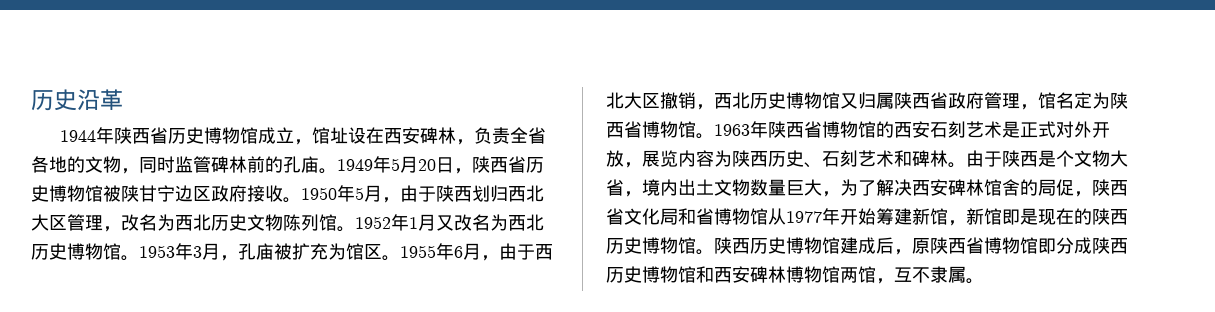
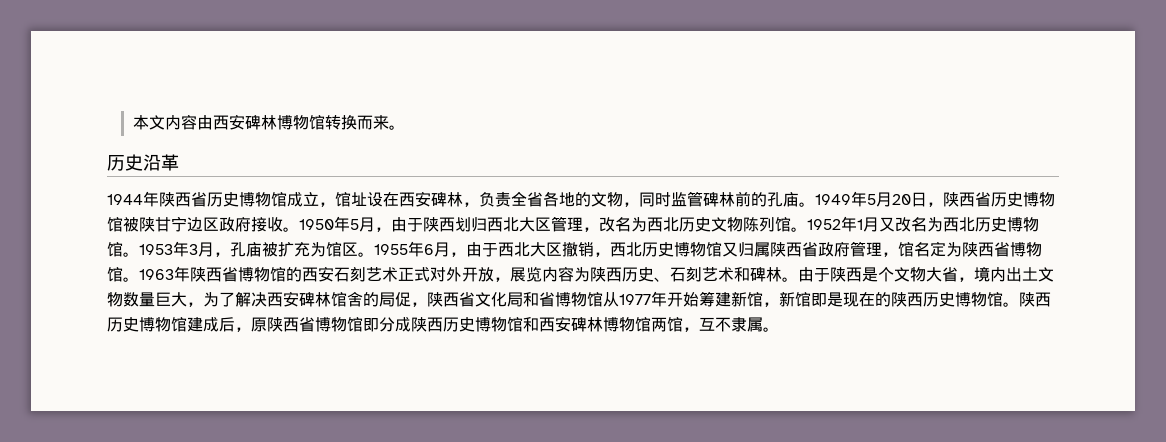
+ 本文内容由西安碑林博物馆转换而来。
- 1963年陕西省博物馆的西安石刻艺术是正式对外开放，展览内容为陕西历史、石刻艺术和碑林。
+ 1963年陕西省博物馆的西安石刻艺术正式对外开放，展览内容为陕西历史、石刻艺术和碑林。

